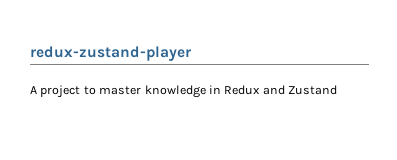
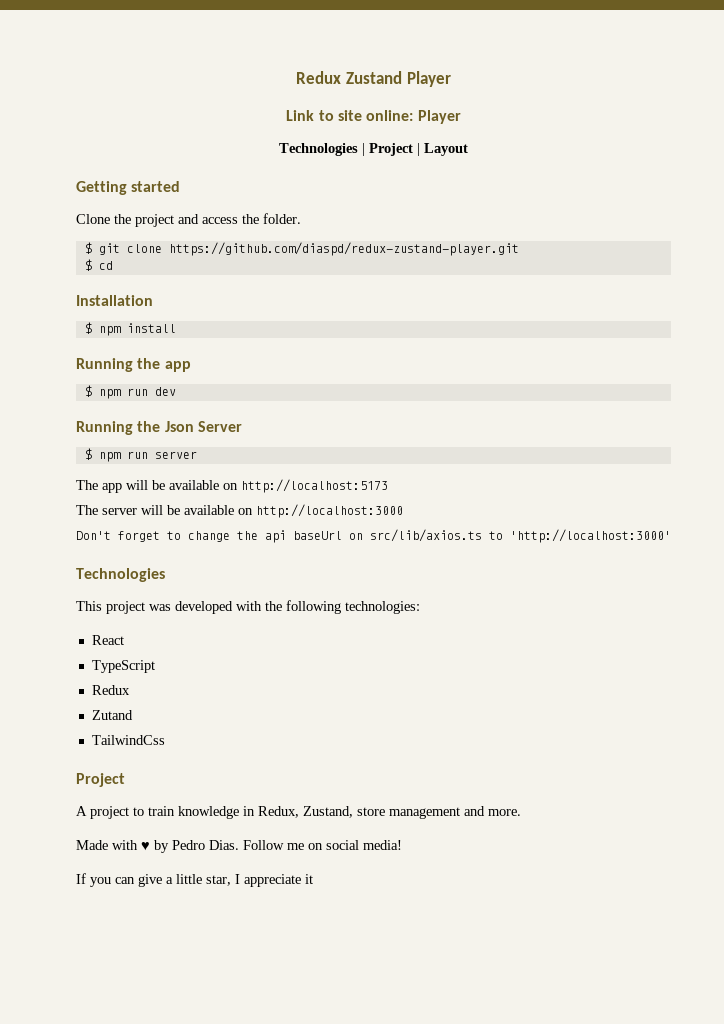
- redux-zustand-player
+ Redux Zustand Player
+ Link to site online: Player
+ Technologies | Project | Layout
+ Getting started
+ Clone the project and access the folder.
+ $ git clone https://github.com/diaspd/redux-zustand-player.git
+ $ cd
+ Installation
+ $ npm install
+ Running the app
+ $ npm run dev
+ Running the Json Server
+ $ npm run server
+ The app will be available on http://localhost:5173
+ The server will be available on http://localhost:3000
+ Don't forget to change the api baseUrl on src/lib/axios.ts to 'http://localhost:3000'
+ Technologies
+ This project was developed with the following technologies:
+ React
+ TypeScript
+ Redux
+ Zutand
+ TailwindCss
+ Project
- A project to master knowledge in Redux and Zustand
+ A project to train knowledge in Redux, Zustand, store management and more.
+ Made with ♥ by Pedro Dias. Follow me on social media!
+ If you can give a little star, I appreciate it

